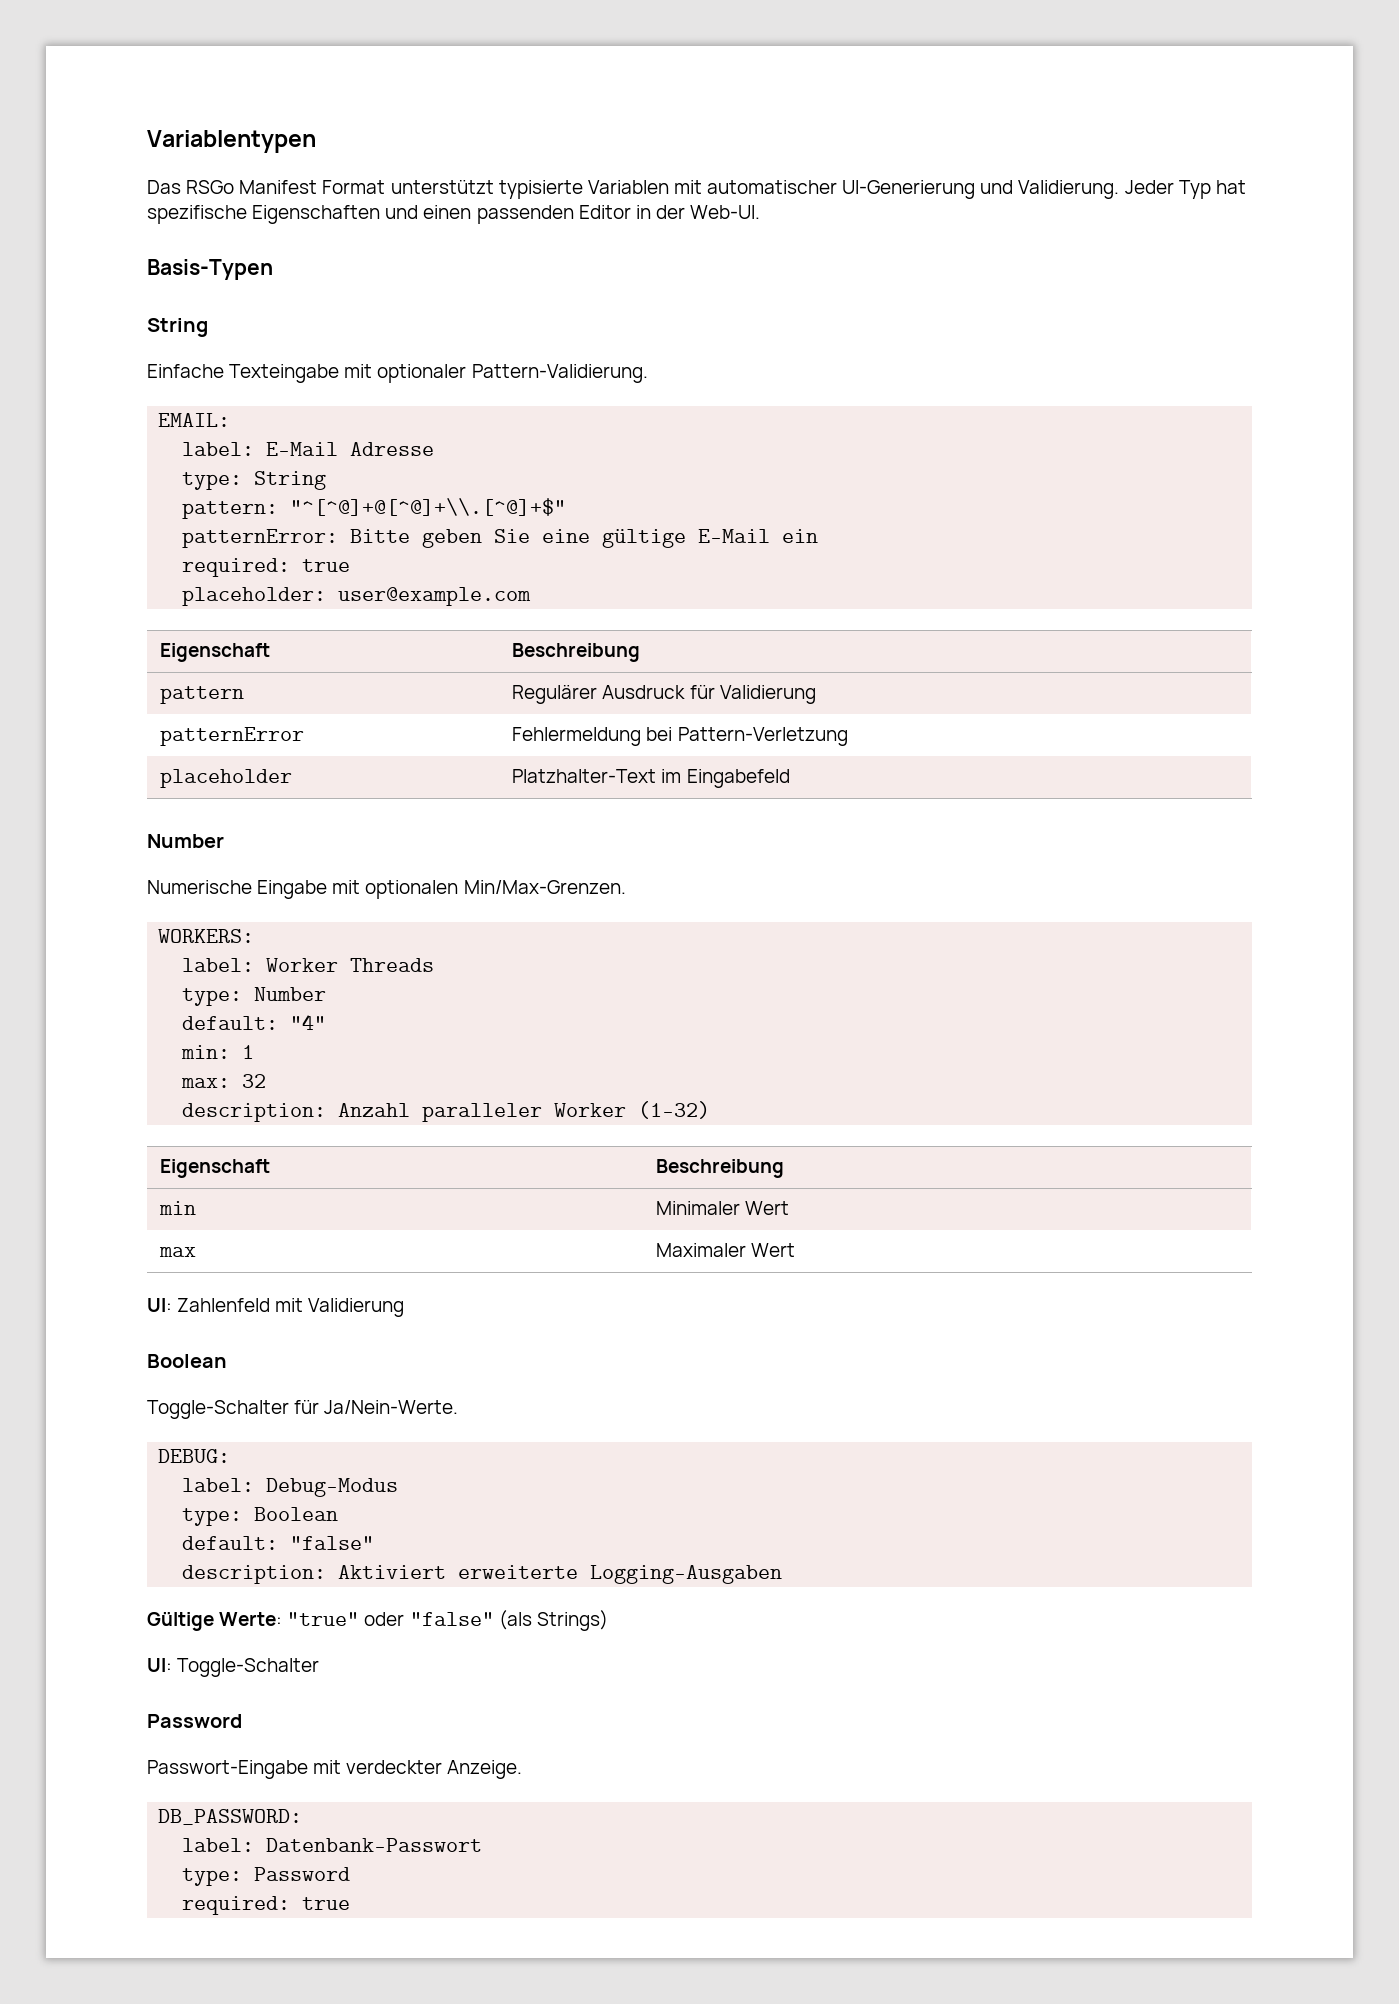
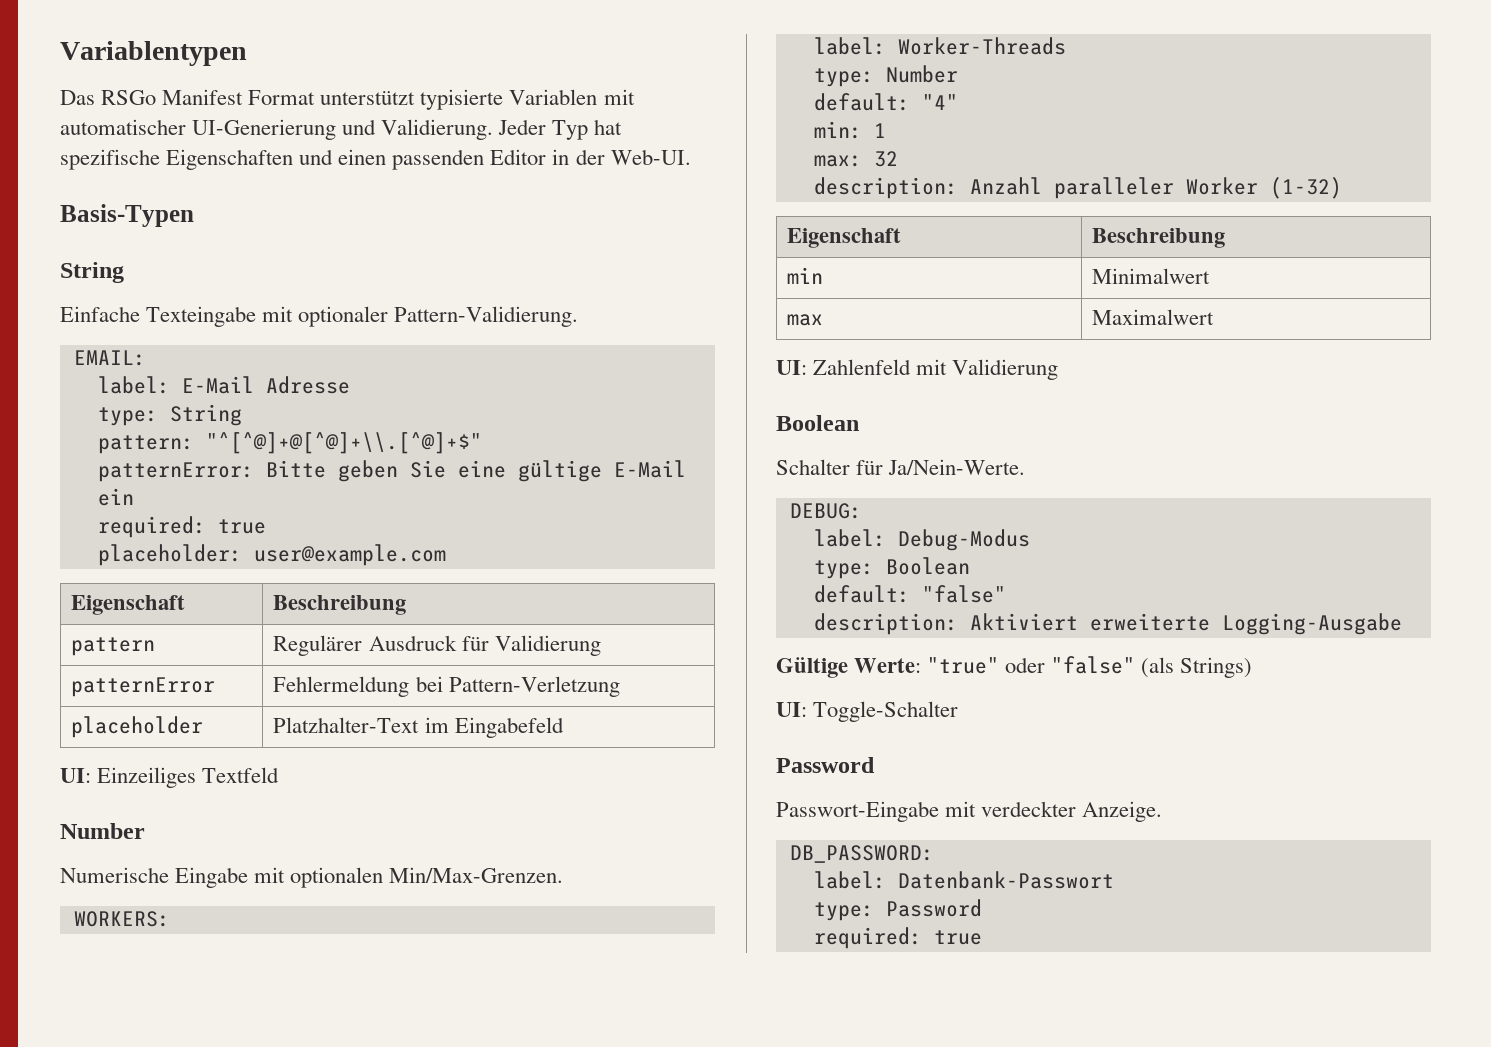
+ UI: Einzeiliges Textfeld
- label: Worker Threads
+ label: Worker-Threads
- min | Minimaler Wert
+ min | Minimalwert
- max | Maximaler Wert
+ max | Maximalwert
- Toggle-Schalter für Ja/Nein-Werte.
+ Schalter für Ja/Nein-Werte.
- description: Aktiviert erweiterte Logging-Ausgaben
+ description: Aktiviert erweiterte Logging-Ausgabe

